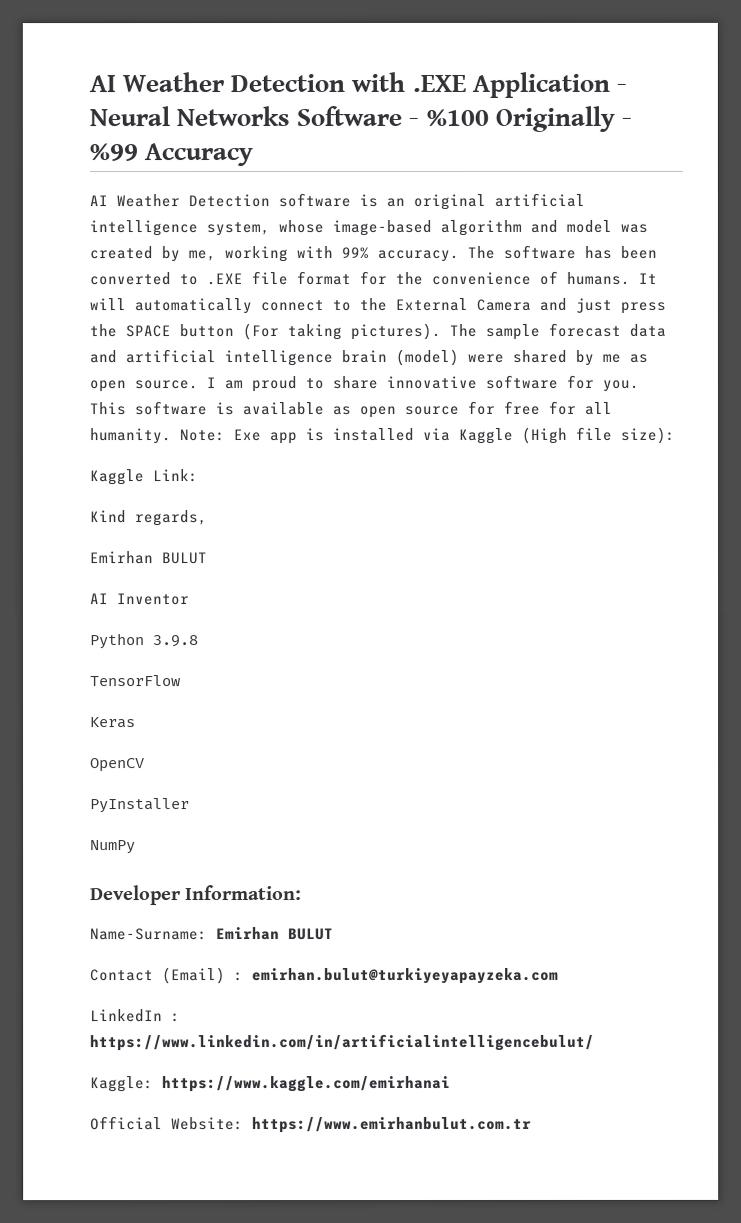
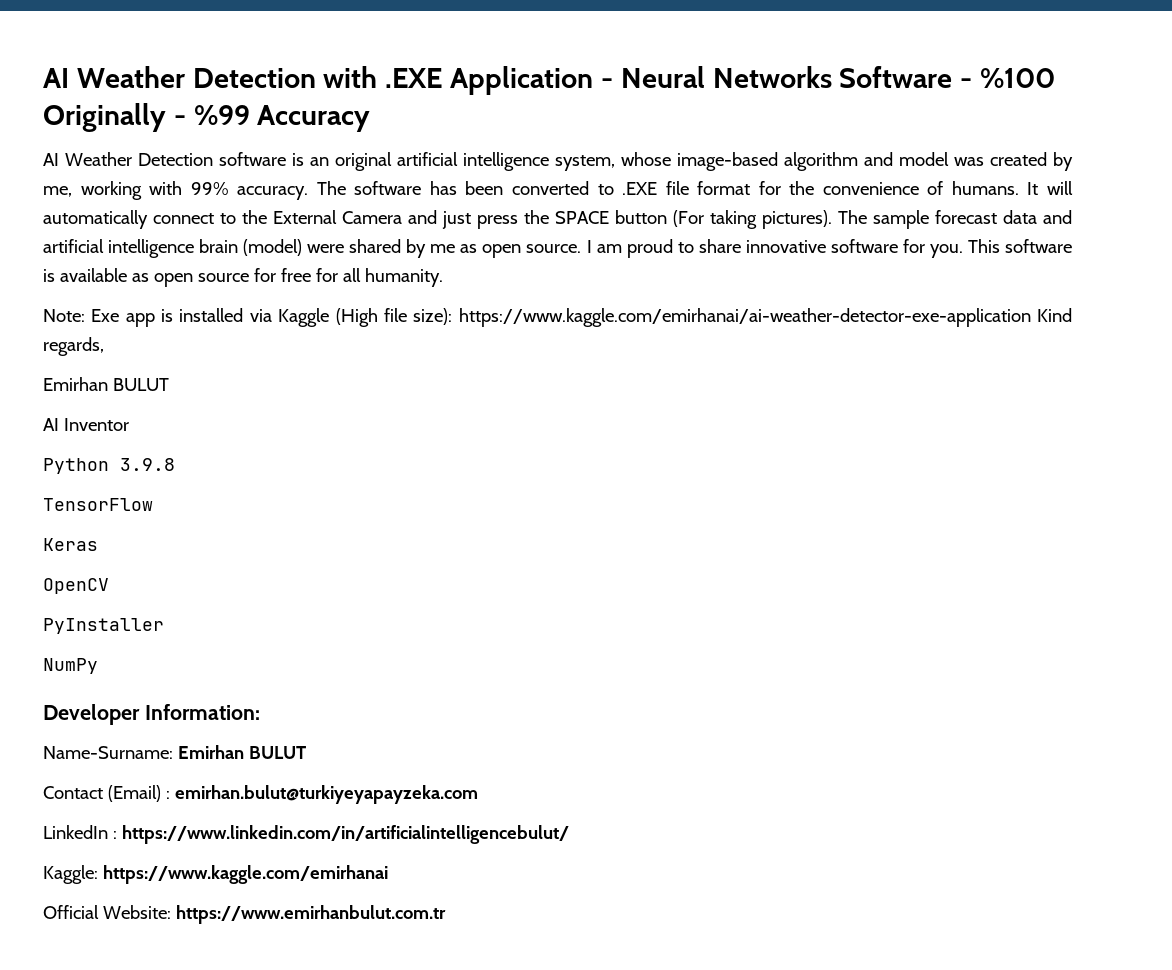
- This software is available as open source for free for all humanity. Note: Exe app is installed via Kaggle (High file size):
- Kaggle Link:
- Kind regards,
+ This software is available as open source for free for all humanity.
+ Note: Exe app is installed via Kaggle (High file size): https://www.kaggle.com/emirhanai/ai-weather-detector-exe-application Kind regards,

